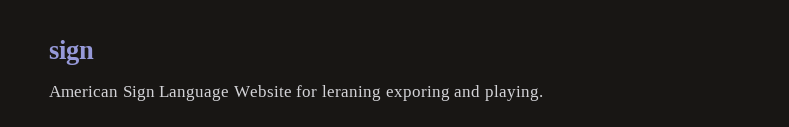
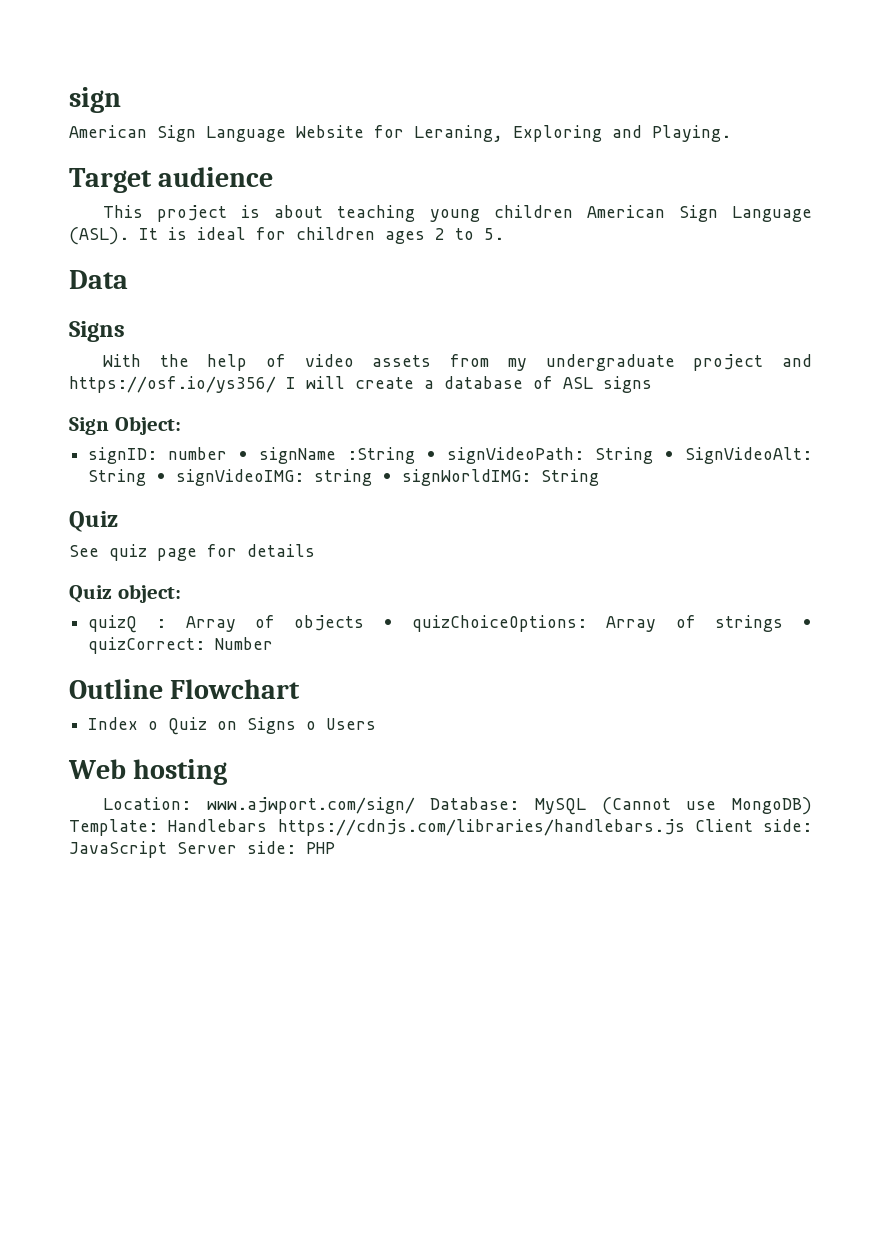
- American Sign Language Website for leraning exporing and playing.
+ American Sign Language Website for Leraning, Exploring and Playing.
+ Target audience
+ This project is about teaching young children American Sign Language (ASL). It is ideal for children ages 2 to 5.
+ Data
+ Signs
+ With the help of video assets from my undergraduate project and https://osf.io/ys356/ I will create a database of ASL signs
+ Sign Object:
+ signID: number • signName :String • signVideoPath: String • SignVideoAlt: String • signVideoIMG: string • signWorldIMG: String
+ Quiz
+ See quiz page for details
+ Quiz object:
+ quizQ : Array of objects • quizChoiceOptions: Array of strings • quizCorrect: Number
+ Outline Flowchart
+ Index o Quiz on Signs o Users
+ Web hosting
+ Location: www.ajwport.com/sign/ Database: MySQL (Cannot use MongoDB) Template: Handlebars https://cdnjs.com/libraries/handlebars.js Client side: JavaScript Server side: PHP

